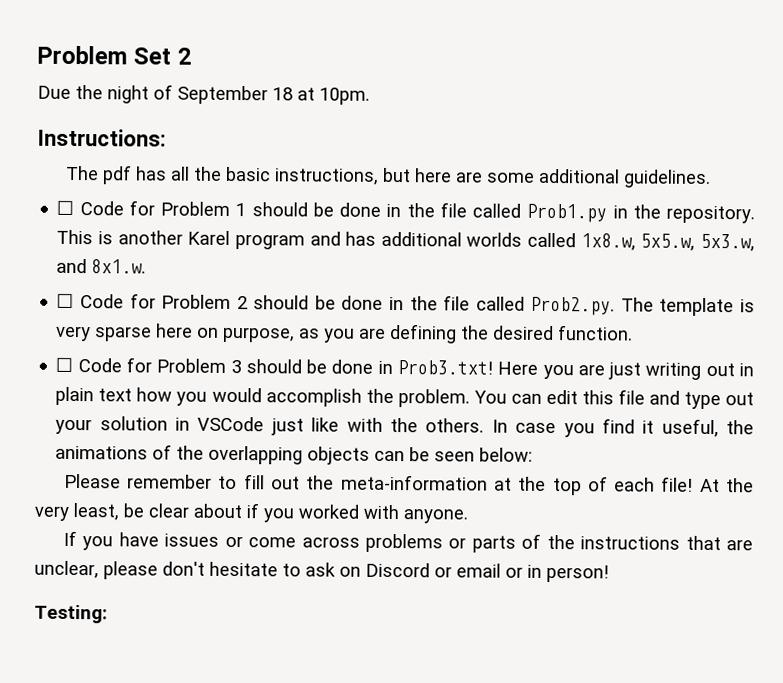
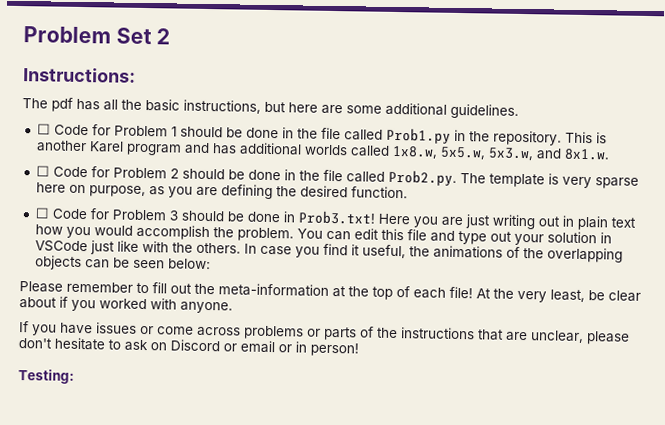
- Due the night of September 18 at 10pm.

